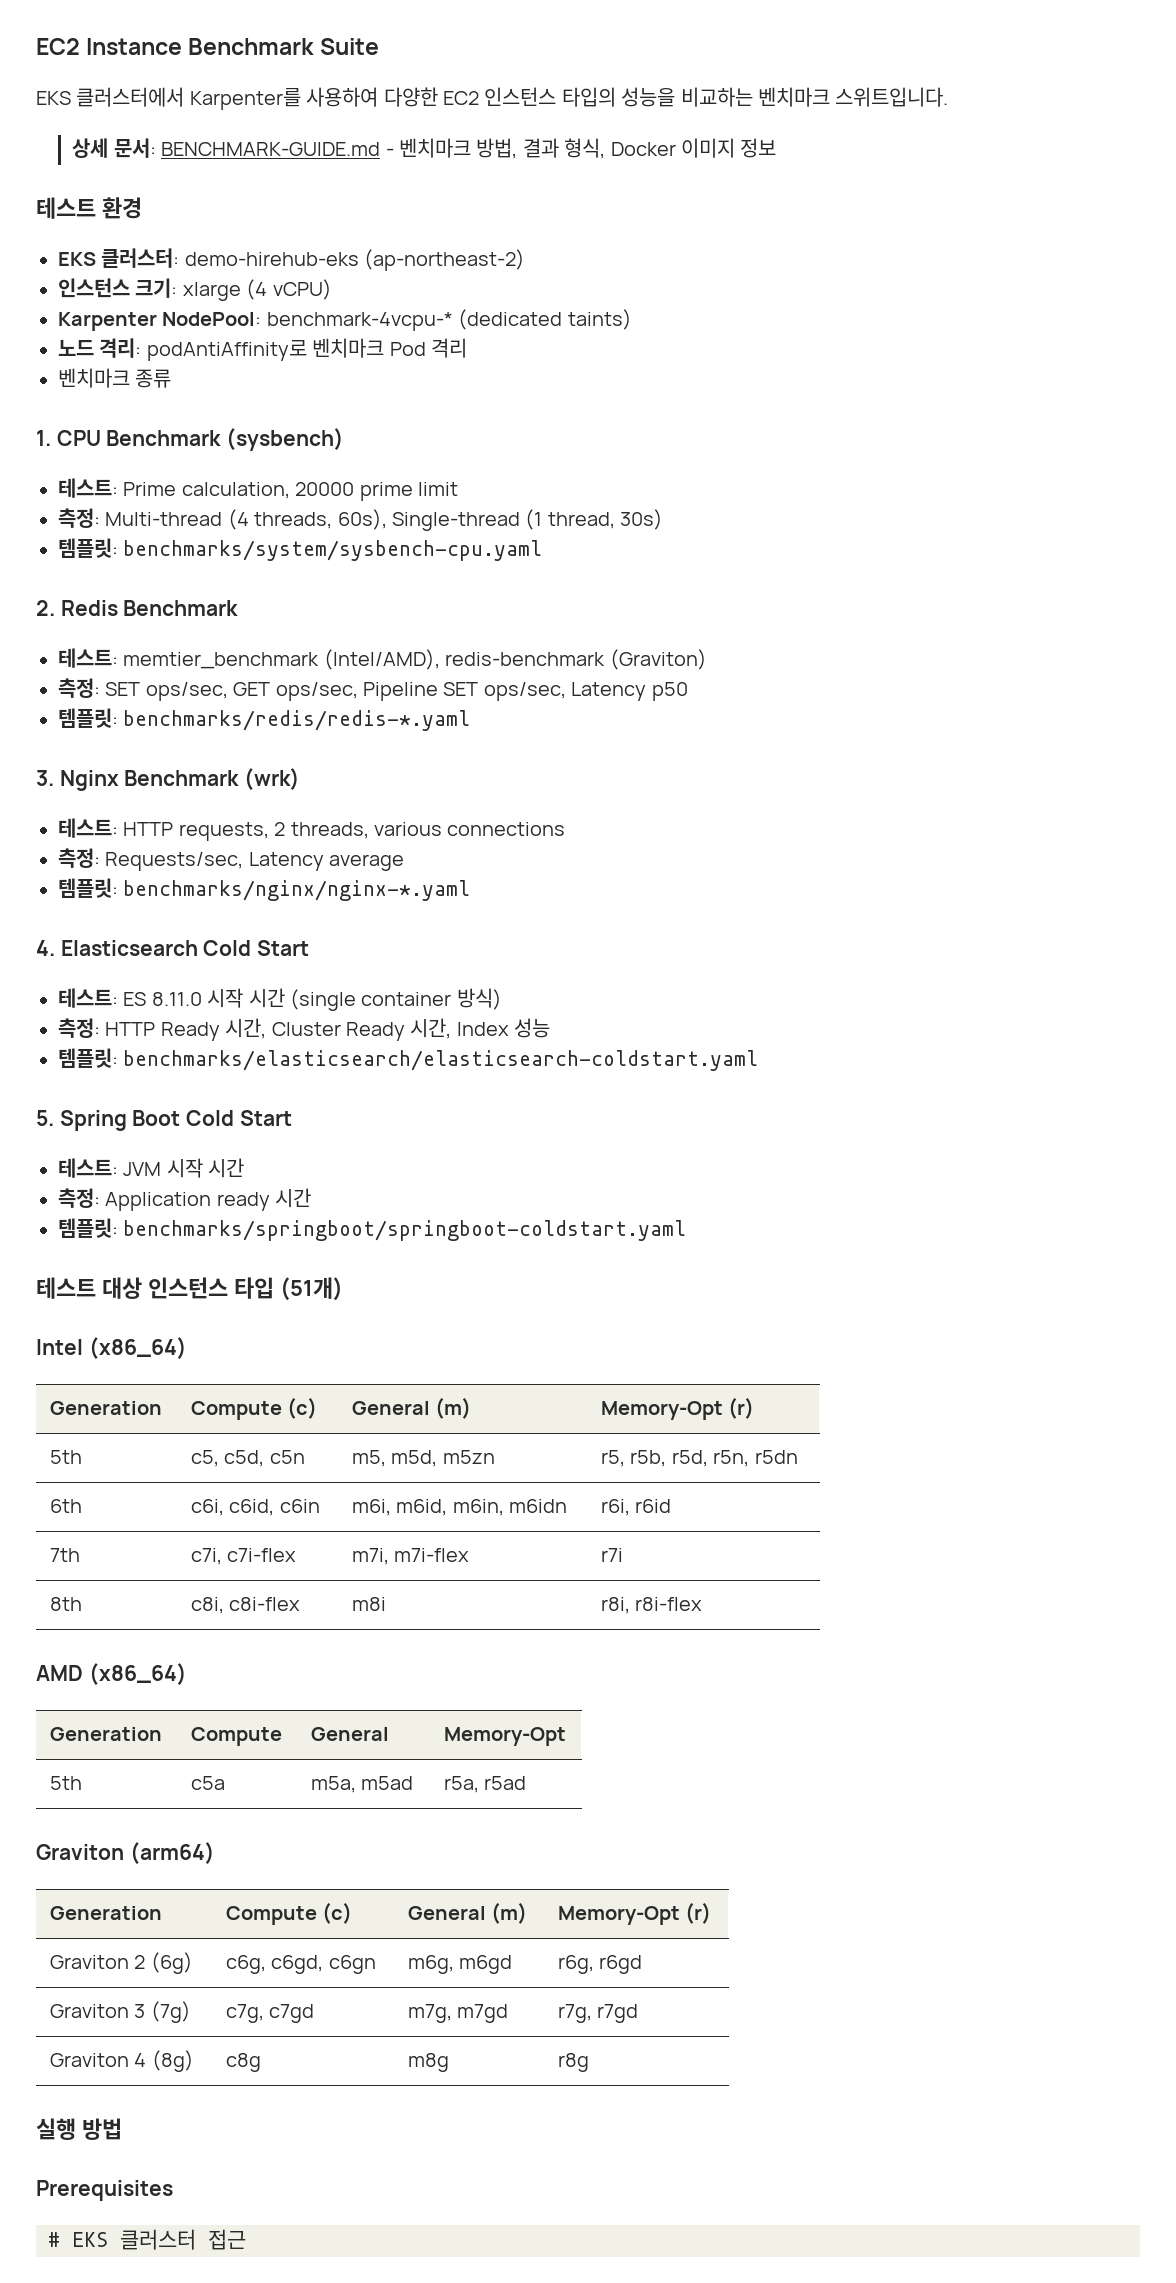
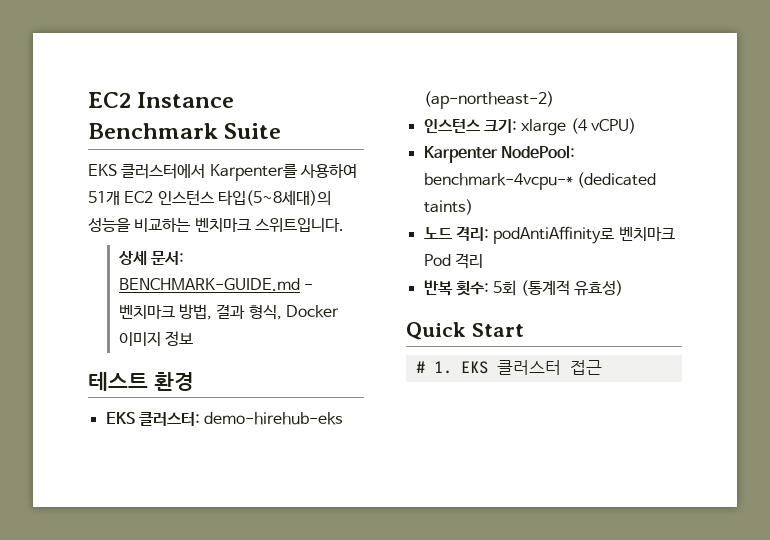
- EKS 클러스터에서 Karpenter를 사용하여 다양한 EC2 인스턴스 타입의 성능을 비교하는 벤치마크 스위트입니다.
+ EKS 클러스터에서 Karpenter를 사용하여 51개 EC2 인스턴스 타입(5~8세대)의 성능을 비교하는 벤치마크 스위트입니다.
- 벤치마크 종류
- 1. CPU Benchmark (sysbench)
- 테스트: Prime calculation, 20000 prime limit
- 측정: Multi-thread (4 threads, 60s), Single-thread (1 thread, 30s)
- 템플릿: benchmarks/system/sysbench-cpu.yaml
- 2. Redis Benchmark
- 테스트: memtier_benchmark (Intel/AMD), redis-benchmark (Graviton)
- 측정: SET ops/sec, GET ops/sec, Pipeline SET ops/sec, Latency p50
- 템플릿: benchmarks/redis/redis-*.yaml
- 3. Nginx Benchmark (wrk)
- 테스트: HTTP requests, 2 threads, various connections
- 측정: Requests/sec, Latency average
- 템플릿: benchmarks/nginx/nginx-*.yaml
- 4. Elasticsearch Cold Start
- 테스트: ES 8.11.0 시작 시간 (single container 방식)
- 측정: HTTP Ready 시간, Cluster Ready 시간, Index 성능
- 템플릿: benchmarks/elasticsearch/elasticsearch-coldstart.yaml
- 5. Spring Boot Cold Start
- 테스트: JVM 시작 시간
- 측정: Application ready 시간
- 템플릿: benchmarks/springboot/springboot-coldstart.yaml
- 테스트 대상 인스턴스 타입 (51개)
- Intel (x86_64)
- Generation | Compute (c) | General (m) | Memory-Opt (r)
- 5th | c5, c5d, c5n | m5, m5d, m5zn | r5, r5b, r5d, r5n, r5dn
- 6th | c6i, c6id, c6in | m6i, m6id, m6in, m6idn | r6i, r6id
- 7th | c7i, c7i-flex | m7i, m7i-flex | r7i
- 8th | c8i, c8i-flex | m8i | r8i, r8i-flex
- AMD (x86_64)
- Generation | Compute | General | Memory-Opt
- 5th | c5a | m5a, m5ad | r5a, r5ad
- Graviton (arm64)
- Generation | Compute (c) | General (m) | Memory-Opt (r)
- Graviton 2 (6g) | c6g, c6gd, c6gn | m6g, m6gd | r6g, r6gd
- Graviton 3 (7g) | c7g, c7gd | m7g, m7gd | r7g, r7gd
- Graviton 4 (8g) | c8g | m8g | r8g
- 실행 방법
- Prerequisites
+ 반복 횟수: 5회 (통계적 유효성)
+ Quick Start
- # EKS 클러스터 접근
+ # 1. EKS 클러스터 접근

